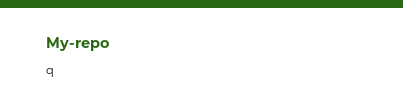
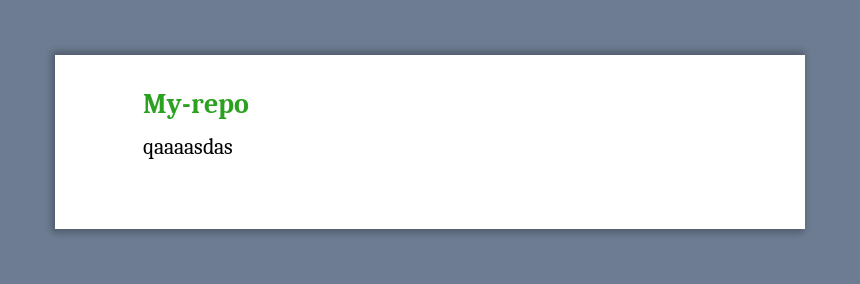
- q
+ qaaaasdas

